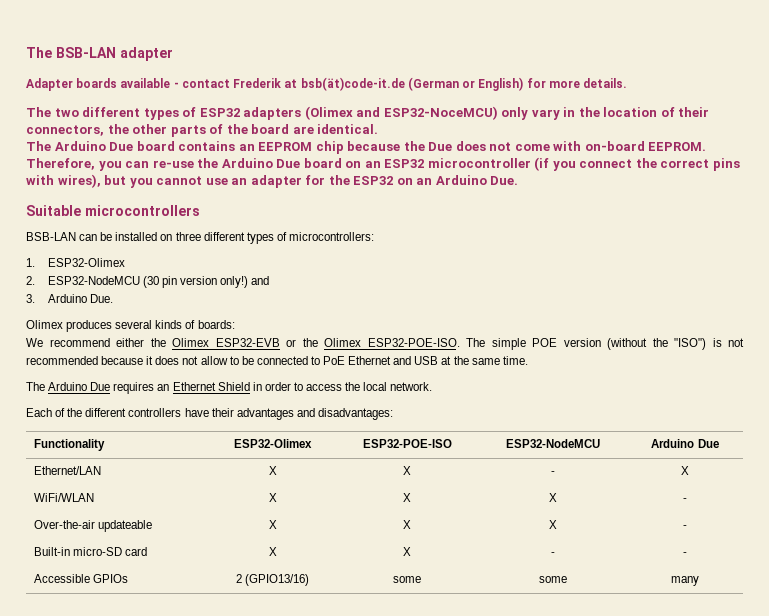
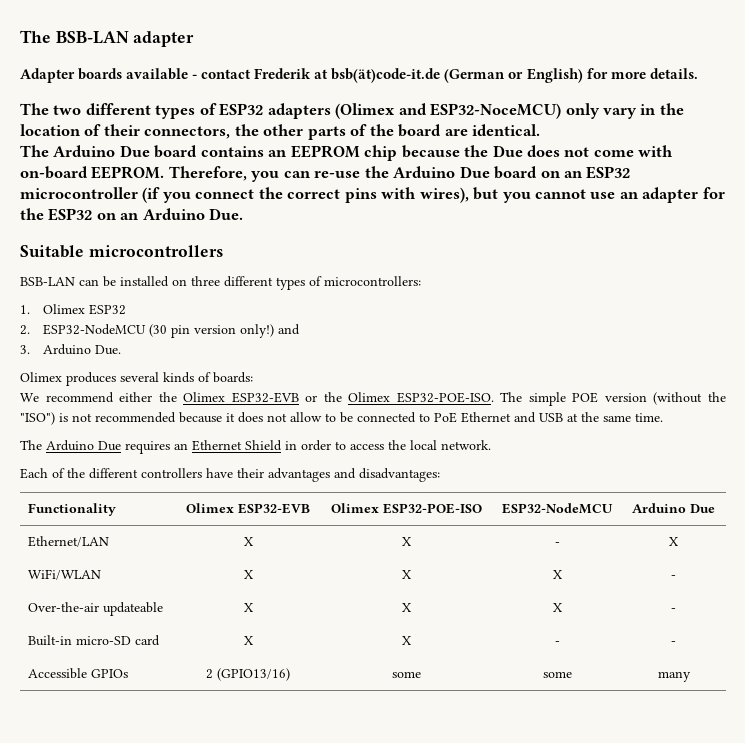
- 1. ESP32-Olimex
+ 1. Olimex ESP32
- Functionality | ESP32-Olimex | ESP32-POE-ISO | ESP32-NodeMCU | Arduino Due
+ Functionality | Olimex ESP32-EVB | Olimex ESP32-POE-ISO | ESP32-NodeMCU | Arduino Due

